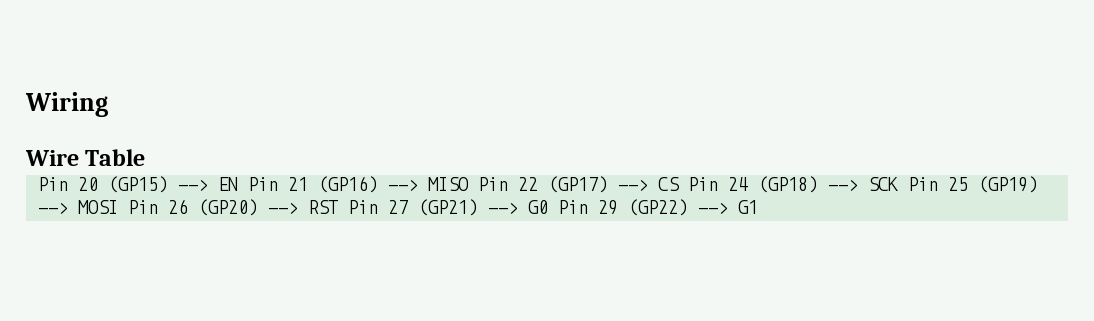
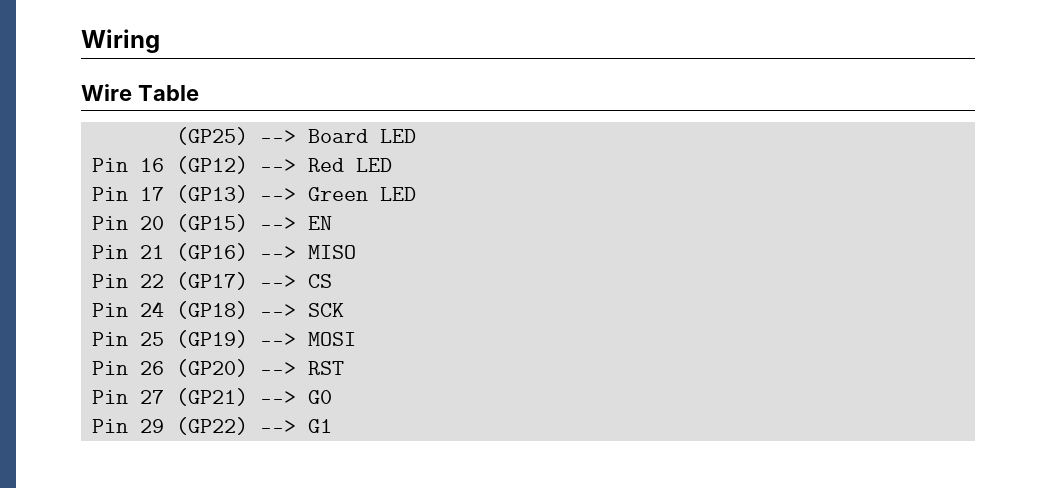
+ (GP25) --> Board LED
+ Pin 16 (GP12) --> Red LED
+ Pin 17 (GP13) --> Green LED
- Pin 20 (GP15) --> EN Pin 21 (GP16) --> MISO Pin 22 (GP17) --> CS Pin 24 (GP18) --> SCK Pin 25 (GP19) --> MOSI Pin 26 (GP20) --> RST Pin 27 (GP21) --> G0 Pin 29 (GP22) --> G1
+ Pin 20 (GP15) --> EN
+ Pin 21 (GP16) --> MISO
+ Pin 22 (GP17) --> CS
+ Pin 24 (GP18) --> SCK
+ Pin 25 (GP19) --> MOSI
+ Pin 26 (GP20) --> RST
+ Pin 27 (GP21) --> G0
+ Pin 29 (GP22) --> G1

